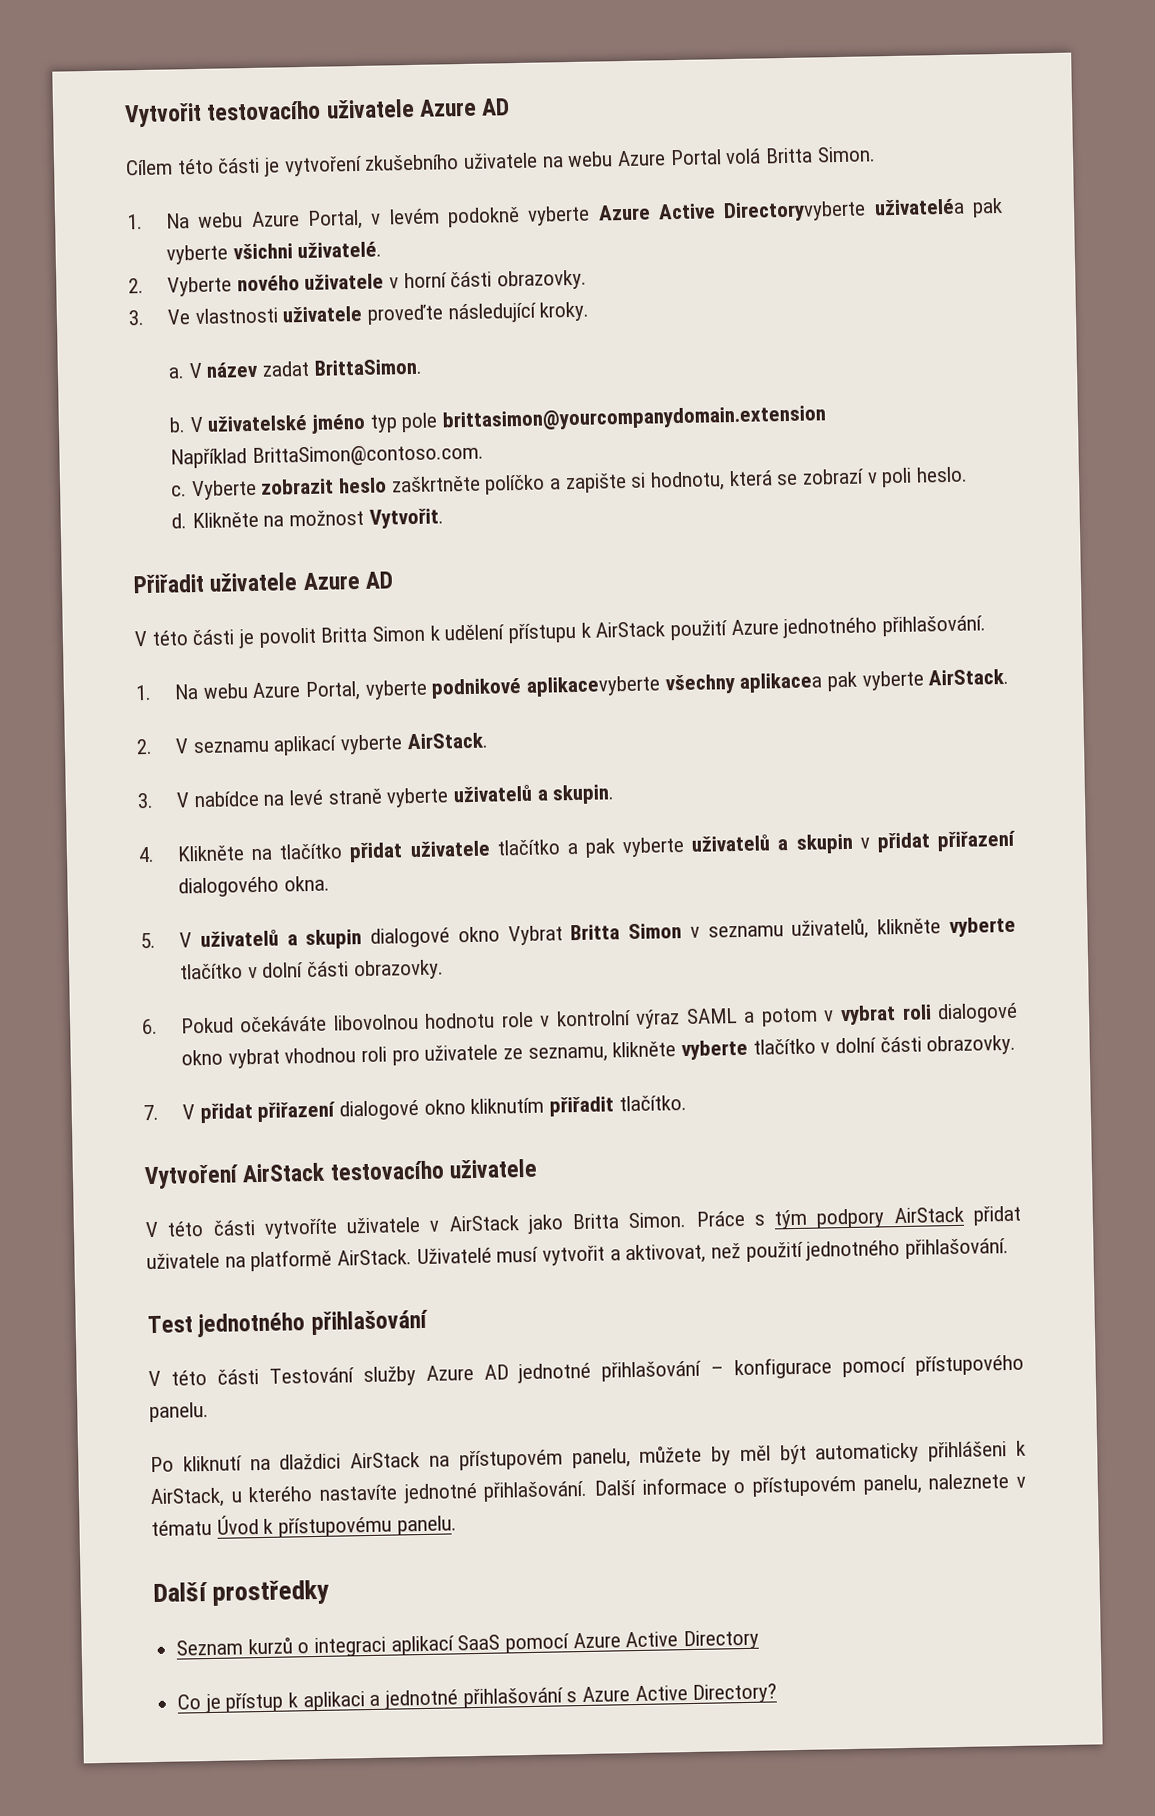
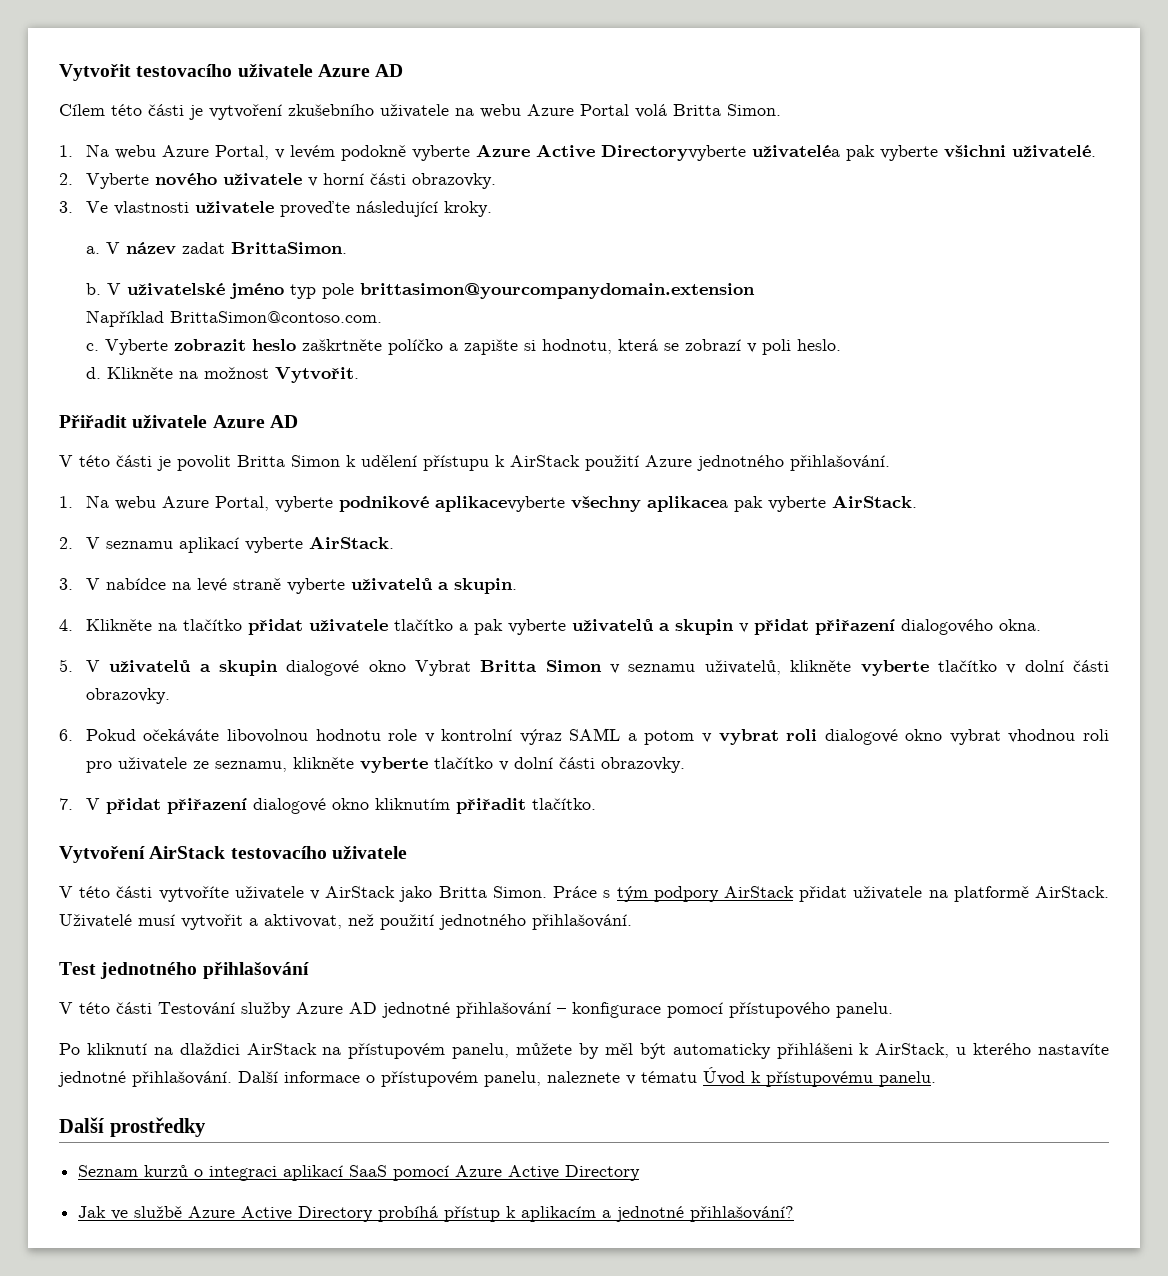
- Co je přístup k aplikaci a jednotné přihlašování s Azure Active Directory?
+ Jak ve službě Azure Active Directory probíhá přístup k aplikacím a jednotné přihlašování?

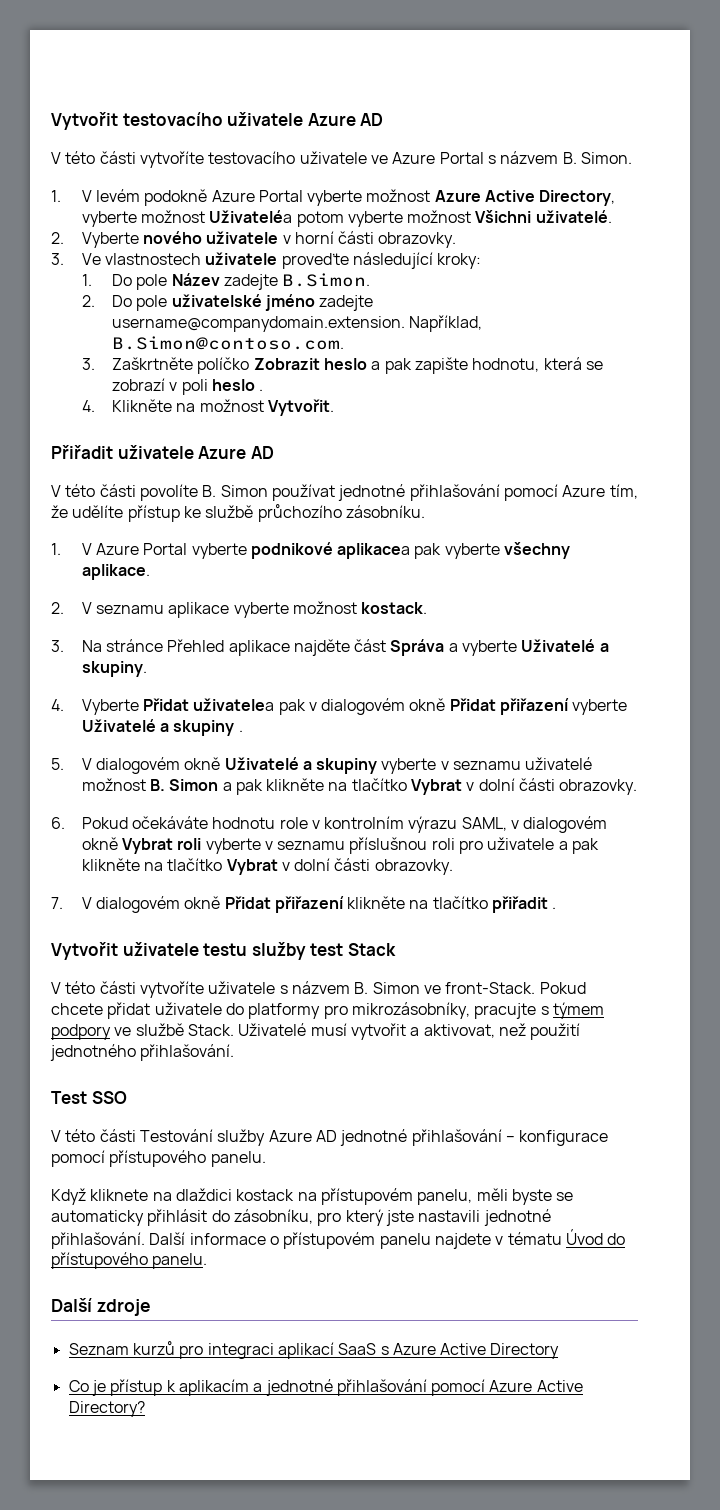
- Cílem této části je vytvoření zkušebního uživatele na webu Azure Portal volá Britta Simon.
- 1. Na webu Azure Portal, v levém podokně vyberte Azure Active Directoryvyberte uživateléa pak vyberte všichni uživatelé.
+ V této části vytvoříte testovacího uživatele ve Azure Portal s názvem B. Simon.
+ 1. V levém podokně Azure Portal vyberte možnost Azure Active Directory, vyberte možnost Uživateléa potom vyberte možnost Všichni uživatelé.
- 3. Ve vlastnosti uživatele proveďte následující kroky.
- a. V název zadat BrittaSimon.
- b. V uživatelské jméno typ pole brittasimon@yourcompanydomain.extension
- Například BrittaSimon@contoso.com.
- c. Vyberte zobrazit heslo zaškrtněte políčko a zapište si hodnotu, která se zobrazí v poli heslo.
- d. Klikněte na možnost Vytvořit.
+ 3. Ve vlastnostech uživatele proveďte následující kroky:
+ 1. Do pole Název zadejte B.Simon.
+ 2. Do pole uživatelské jméno zadejte username@companydomain.extension. Například, B.Simon@contoso.com.
+ 3. Zaškrtněte políčko Zobrazit heslo a pak zapište hodnotu, která se zobrazí v poli heslo .
+ 4. Klikněte na možnost Vytvořit.
- V této části je povolit Britta Simon k udělení přístupu k AirStack použití Azure jednotného přihlašování.
- 1. Na webu Azure Portal, vyberte podnikové aplikacevyberte všechny aplikacea pak vyberte AirStack.
+ V této části povolíte B. Simon používat jednotné přihlašování pomocí Azure tím, že udělíte přístup ke službě průchozího zásobníku.
+ 1. V Azure Portal vyberte podnikové aplikacea pak vyberte všechny aplikace.
- 2. V seznamu aplikací vyberte AirStack.
- 3. V nabídce na levé straně vyberte uživatelů a skupin.
- 4. Klikněte na tlačítko přidat uživatele tlačítko a pak vyberte uživatelů a skupin v přidat přiřazení dialogového okna.
- 5. V uživatelů a skupin dialogové okno Vybrat Britta Simon v seznamu uživatelů, klikněte vyberte tlačítko v dolní části obrazovky.
+ 2. V seznamu aplikace vyberte možnost kostack.
+ 3. Na stránce Přehled aplikace najděte část Správa a vyberte Uživatelé a skupiny.
+ 4. Vyberte Přidat uživatelea pak v dialogovém okně Přidat přiřazení vyberte Uživatelé a skupiny .
+ 5. V dialogovém okně Uživatelé a skupiny vyberte v seznamu uživatelé možnost B. Simon a pak klikněte na tlačítko Vybrat v dolní části obrazovky.
- 6. Pokud očekáváte libovolnou hodnotu role v kontrolní výraz SAML a potom v vybrat roli dialogové okno vybrat vhodnou roli pro uživatele ze seznamu, klikněte vyberte tlačítko v dolní části obrazovky.
+ 6. Pokud očekáváte hodnotu role v kontrolním výrazu SAML, v dialogovém okně Vybrat roli vyberte v seznamu příslušnou roli pro uživatele a pak klikněte na tlačítko Vybrat v dolní části obrazovky.
- 7. V přidat přiřazení dialogové okno kliknutím přiřadit tlačítko.
- Vytvoření AirStack testovacího uživatele
+ 7. V dialogovém okně Přidat přiřazení klikněte na tlačítko přiřadit .
+ Vytvořit uživatele testu služby test Stack
- V této části vytvoříte uživatele v AirStack jako Britta Simon. Práce s tým podpory AirStack přidat uživatele na platformě AirStack.
+ V této části vytvoříte uživatele s názvem B. Simon ve front-Stack. Pokud chcete přidat uživatele do platformy pro mikrozásobníky, pracujte s týmem podpory ve službě Stack.
- Test jednotného přihlašování
+ Test SSO
- Po kliknutí na dlaždici AirStack na přístupovém panelu, můžete by měl být automaticky přihlášeni k AirStack, u kterého nastavíte jednotné přihlašování.
+ Když kliknete na dlaždici kostack na přístupovém panelu, měli byste se automaticky přihlásit do zásobníku, pro který jste nastavili jednotné přihlašování.
- Další informace o přístupovém panelu, naleznete v tématu Úvod k přístupovému panelu.
+ Další informace o přístupovém panelu najdete v tématu Úvod do přístupového panelu.
- Další prostředky
+ Další zdroje
- Seznam kurzů o integraci aplikací SaaS pomocí Azure Active Directory
+ Seznam kurzů pro integraci aplikací SaaS s Azure Active Directory
- Jak ve službě Azure Active Directory probíhá přístup k aplikacím a jednotné přihlašování?
+ Co je přístup k aplikacím a jednotné přihlašování pomocí Azure Active Directory?

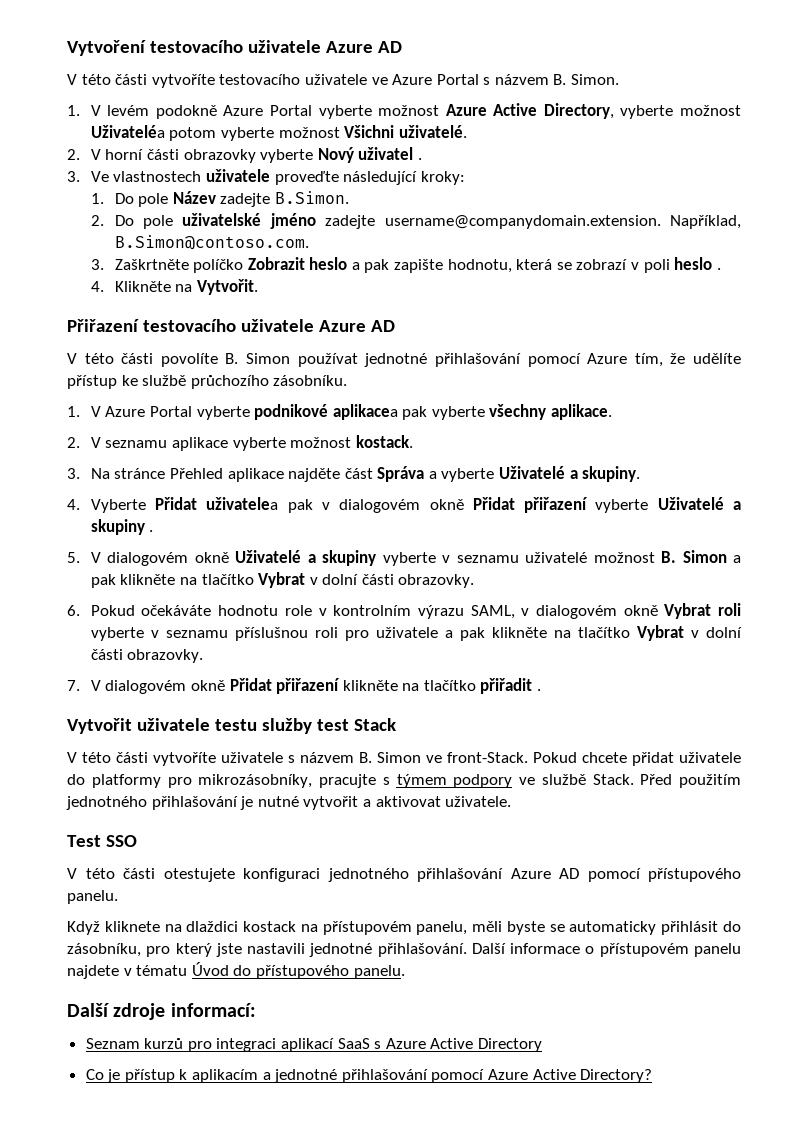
- Vytvořit testovacího uživatele Azure AD
+ Vytvoření testovacího uživatele Azure AD
- 2. Vyberte nového uživatele v horní části obrazovky.
+ 2. V horní části obrazovky vyberte Nový uživatel .
- 4. Klikněte na možnost Vytvořit.
+ 4. Klikněte na Vytvořit.
- Přiřadit uživatele Azure AD
+ Přiřazení testovacího uživatele Azure AD
- Uživatelé musí vytvořit a aktivovat, než použití jednotného přihlašování.
+ Před použitím jednotného přihlašování je nutné vytvořit a aktivovat uživatele.
- V této části Testování služby Azure AD jednotné přihlašování – konfigurace pomocí přístupového panelu.
+ V této části otestujete konfiguraci jednotného přihlašování Azure AD pomocí přístupového panelu.
- Další zdroje
+ Další zdroje informací:

